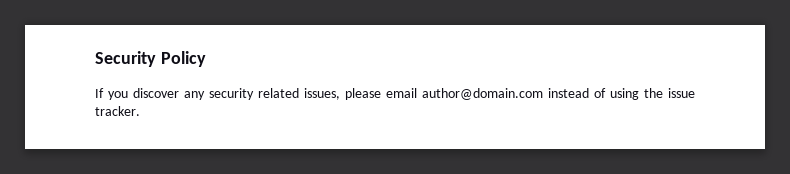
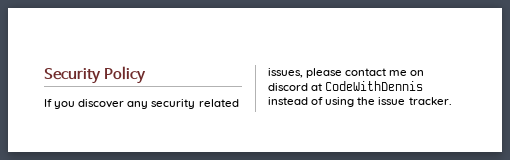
- If you discover any security related issues, please email author@domain.com instead of using the issue tracker.
+ If you discover any security related issues, please contact me on discord at CodeWithDennis instead of using the issue tracker.

